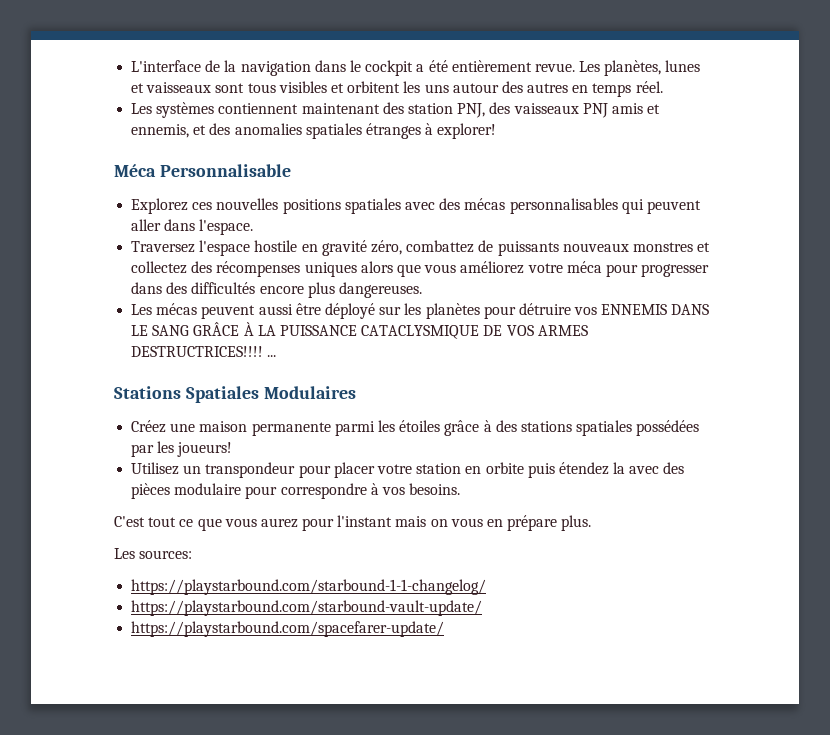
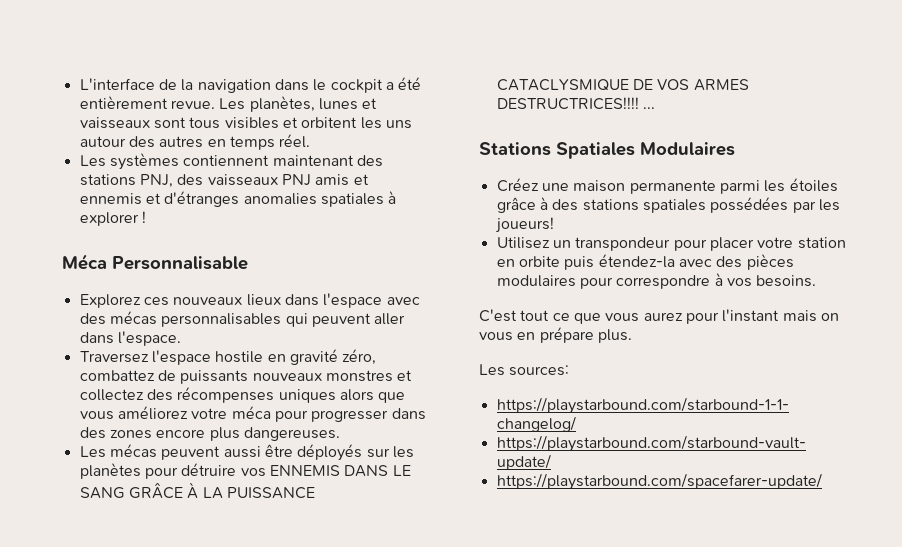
- Les systèmes contiennent maintenant des station PNJ, des vaisseaux PNJ amis et ennemis, et des anomalies spatiales étranges à explorer!
+ Les systèmes contiennent maintenant des stations PNJ, des vaisseaux PNJ amis et ennemis et d'étranges anomalies spatiales à explorer !
- Explorez ces nouvelles positions spatiales avec des mécas personnalisables qui peuvent aller dans l'espace.
+ Explorez ces nouveaux lieux dans l'espace avec des mécas personnalisables qui peuvent aller dans l'espace.
- Traversez l'espace hostile en gravité zéro, combattez de puissants nouveaux monstres et collectez des récompenses uniques alors que vous améliorez votre méca pour progresser dans des difficultés encore plus dangereuses.
+ Traversez l'espace hostile en gravité zéro, combattez de puissants nouveaux monstres et collectez des récompenses uniques alors que vous améliorez votre méca pour progresser dans des zones encore plus dangereuses.
- Les mécas peuvent aussi être déployé sur les planètes pour détruire vos ENNEMIS DANS LE SANG GRÂCE À LA PUISSANCE CATACLYSMIQUE DE VOS ARMES DESTRUCTRICES!!!! ...
+ Les mécas peuvent aussi être déployés sur les planètes pour détruire vos ENNEMIS DANS LE SANG GRÂCE À LA PUISSANCE CATACLYSMIQUE DE VOS ARMES DESTRUCTRICES!!!! ...
- Utilisez un transpondeur pour placer votre station en orbite puis étendez la avec des pièces modulaire pour correspondre à vos besoins.
+ Utilisez un transpondeur pour placer votre station en orbite puis étendez-la avec des pièces modulaires pour correspondre à vos besoins.

